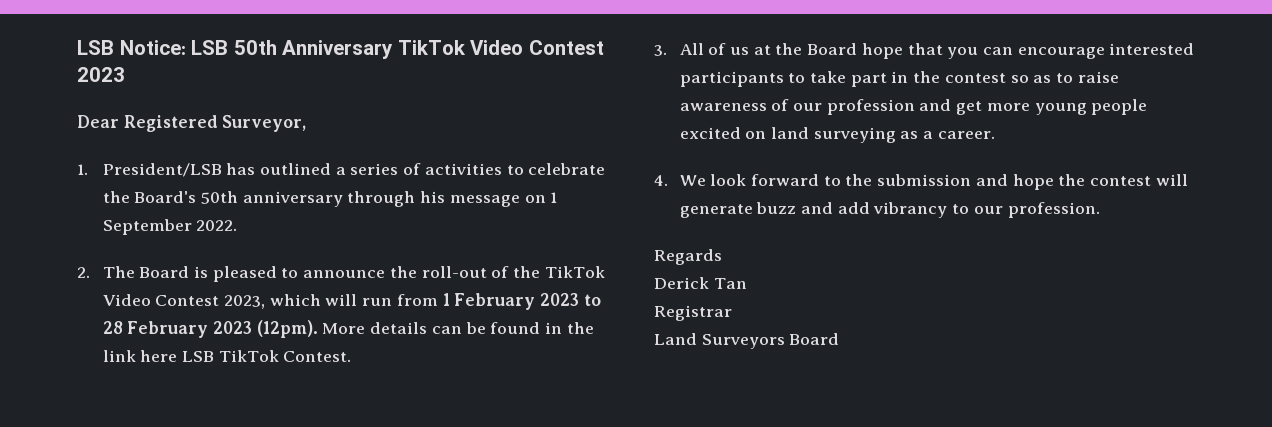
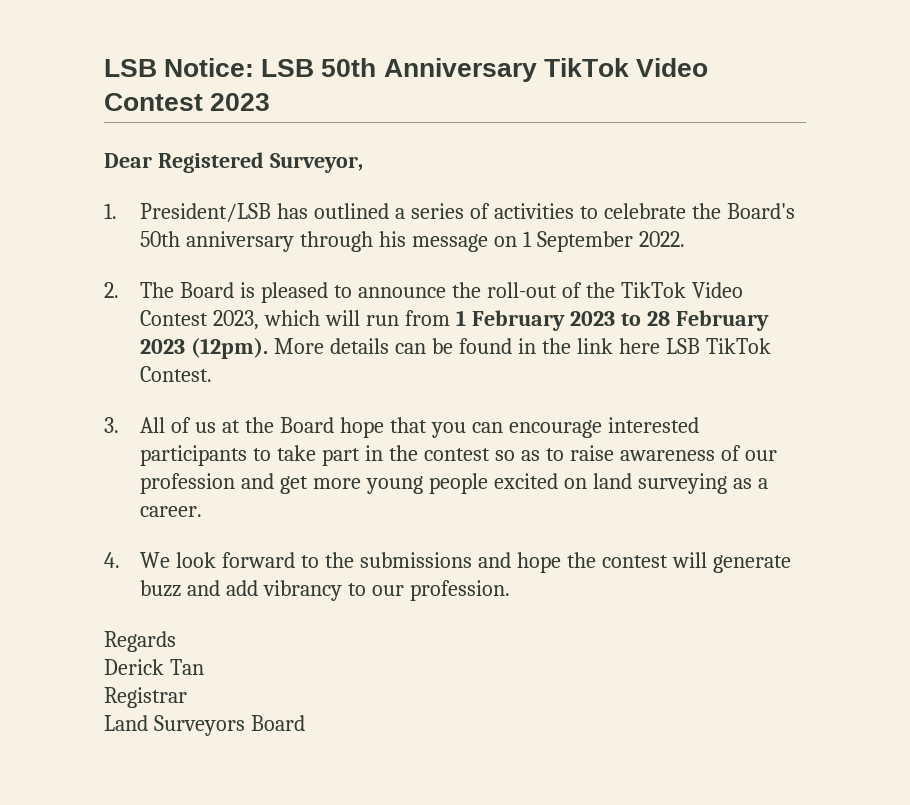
- 4. We look forward to the submission and hope the contest will generate buzz and add vibrancy to our profession.
+ 4. We look forward to the submissions and hope the contest will generate buzz and add vibrancy to our profession.

